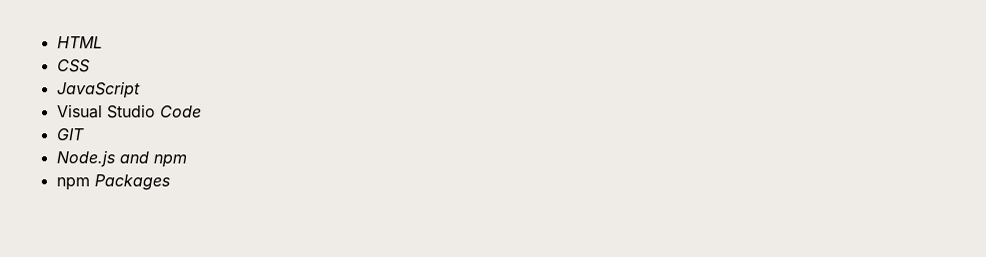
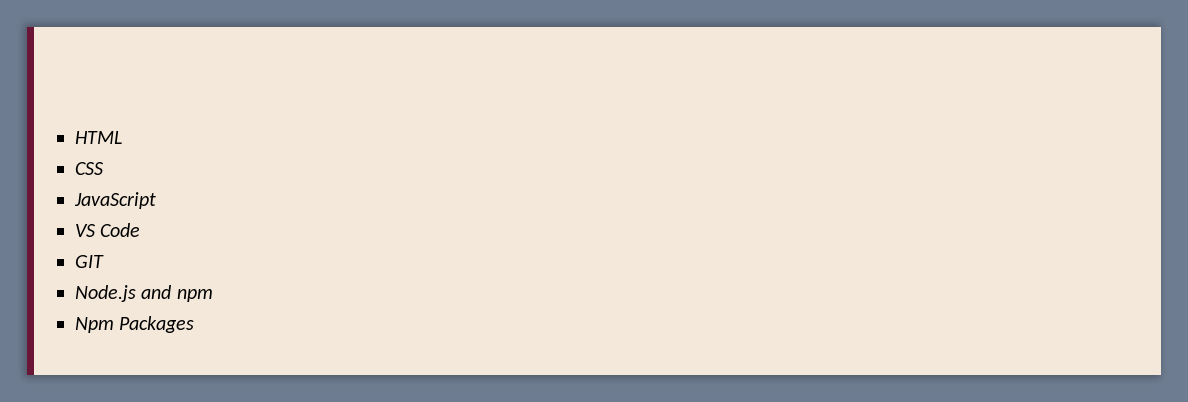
- Visual Studio Code
+ VS Code
- npm Packages
+ Npm Packages

